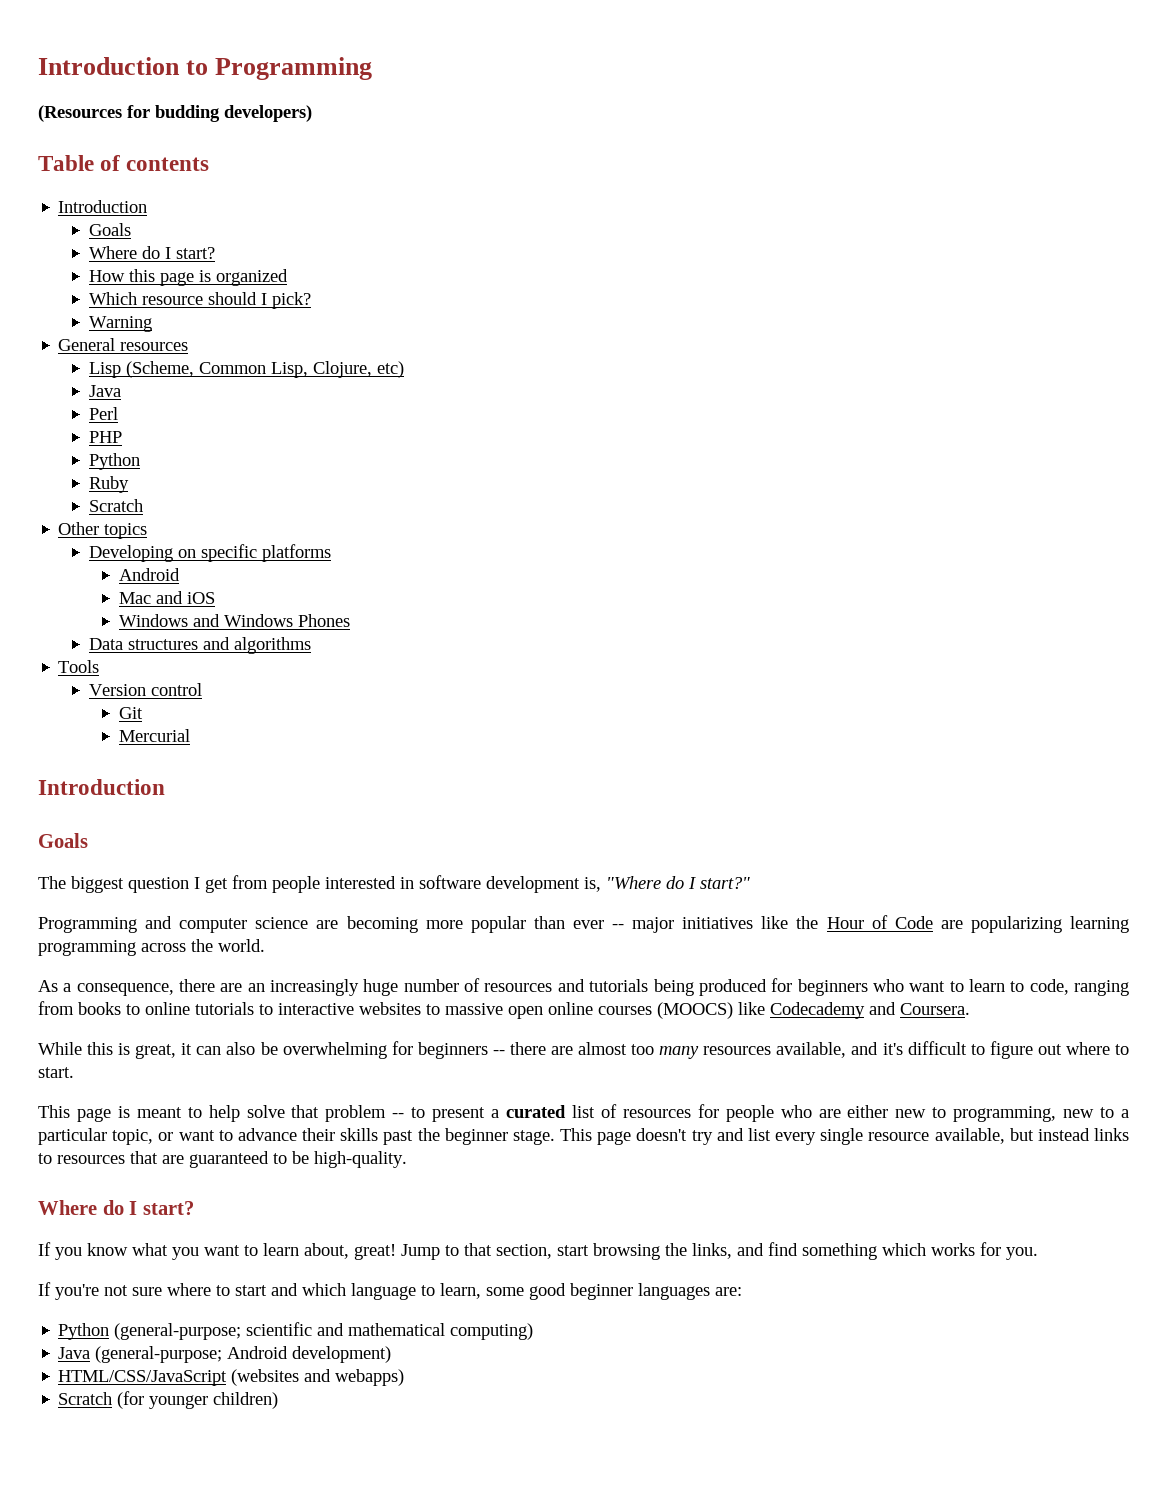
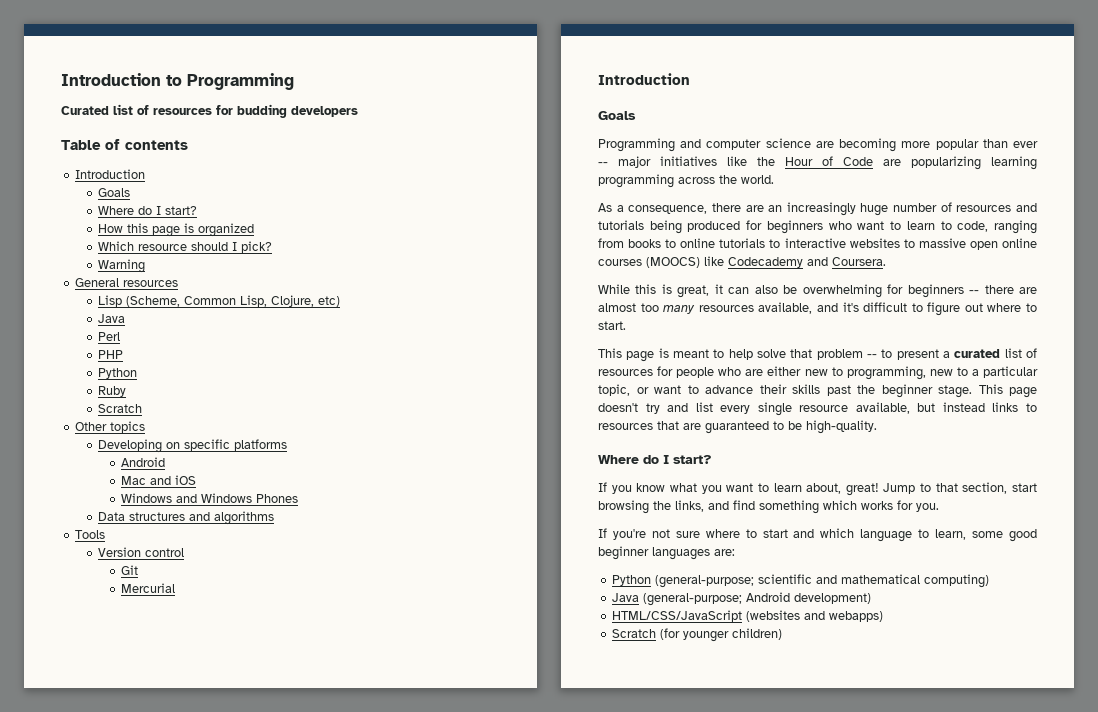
- (Resources for budding developers)
+ Curated list of resources for budding developers
- The biggest question I get from people interested in software development is, "Where do I start?"

